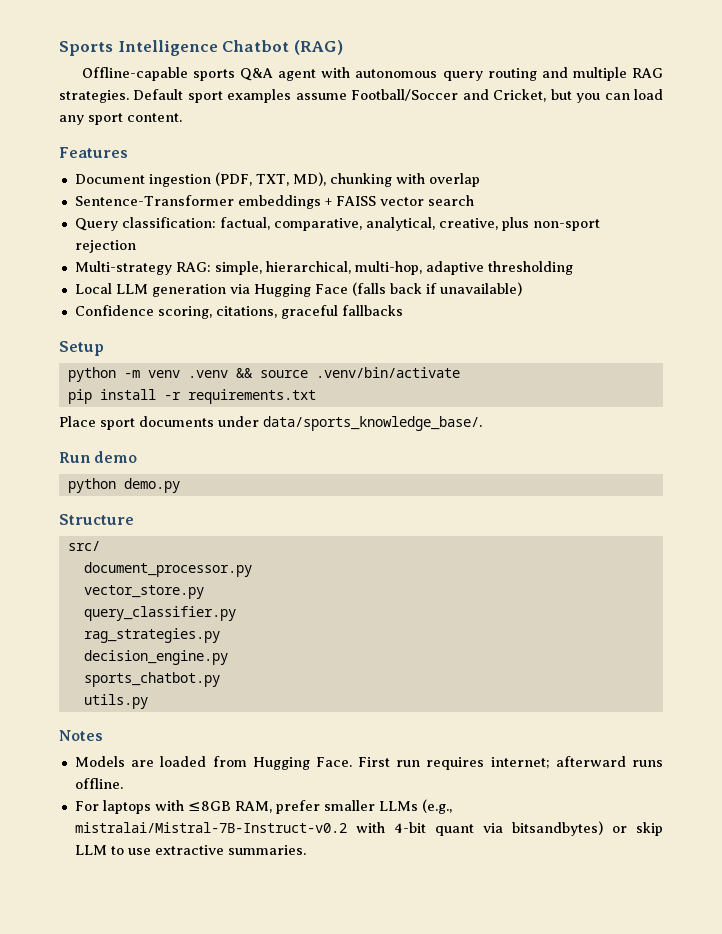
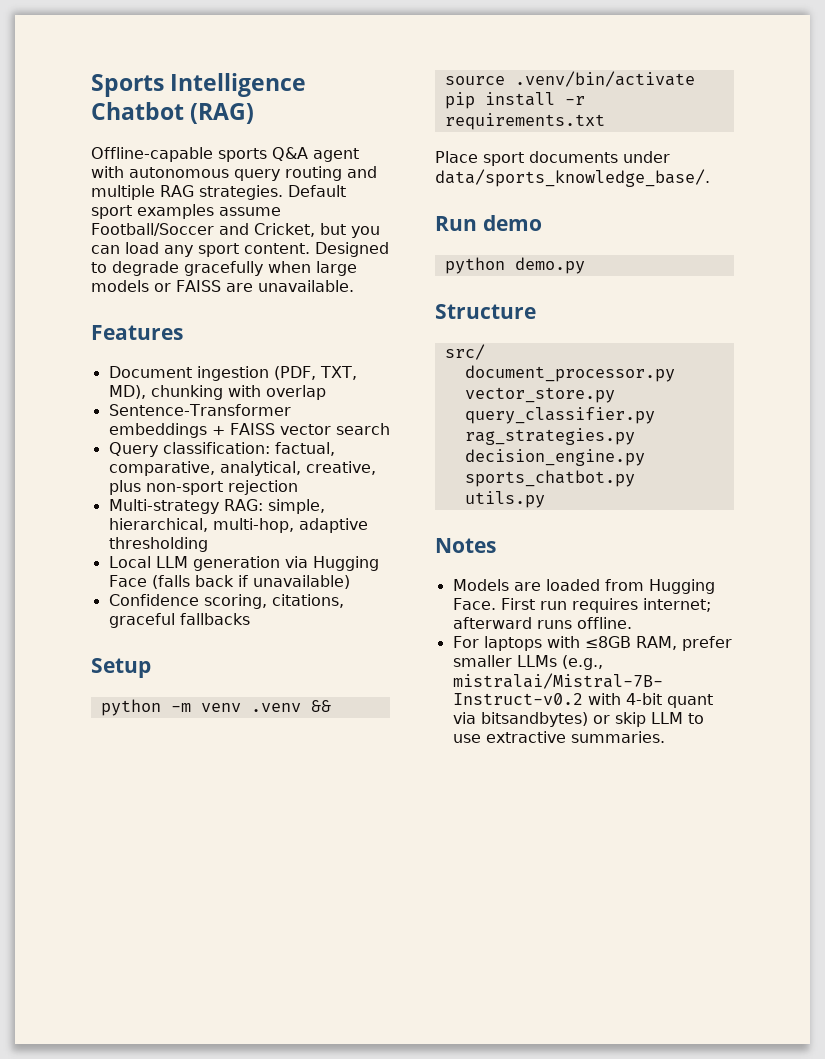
+ Designed to degrade gracefully when large models or FAISS are unavailable.

